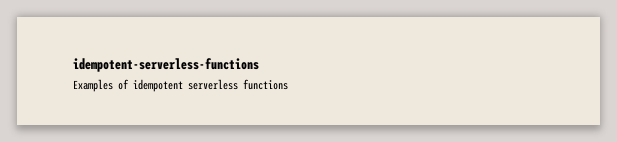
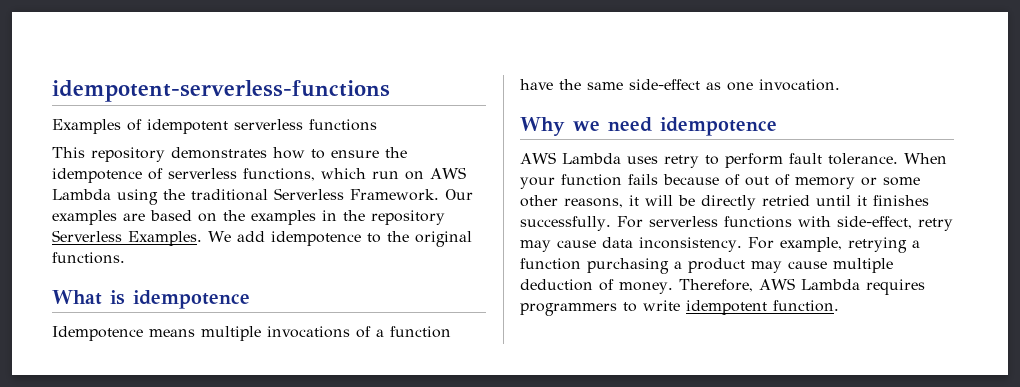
+ This repository demonstrates how to ensure the idempotence of serverless functions, which run on AWS Lambda using the traditional Serverless Framework. Our examples are based on the examples in the repository Serverless Examples. We add idempotence to the original functions.
+ What is idempotence
+ Idempotence means multiple invocations of a function have the same side-effect as one invocation.
+ Why we need idempotence
+ AWS Lambda uses retry to perform fault tolerance. When your function fails because of out of memory or some other reasons, it will be directly retried until it finishes successfully. For serverless functions with side-effect, retry may cause data inconsistency. For example, retrying a function purchasing a product may cause multiple deduction of money. Therefore, AWS Lambda requires programmers to write idempotent function.

